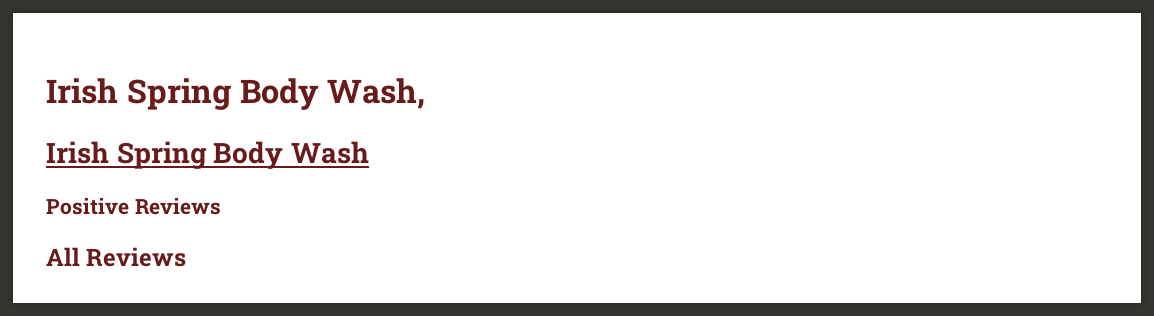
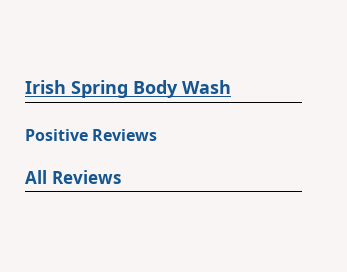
- Irish Spring Body Wash,

